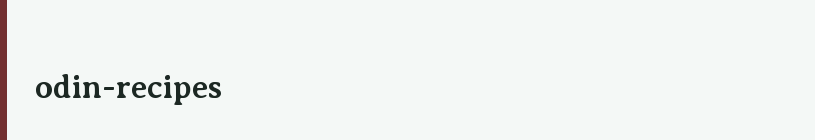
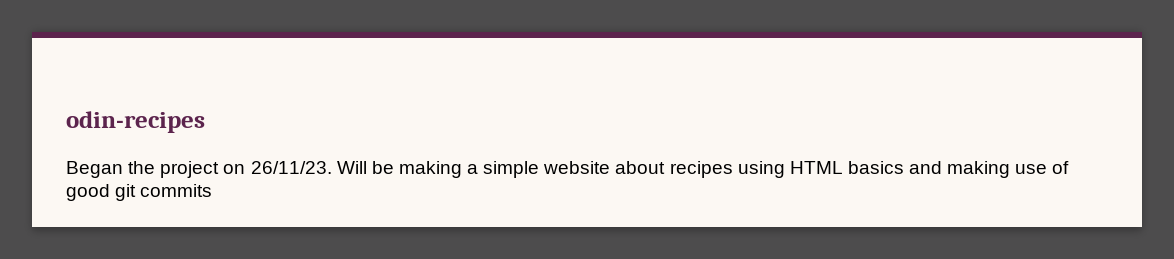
+ Began the project on 26/11/23. Will be making a simple website about recipes using HTML basics and making use of good git commits

